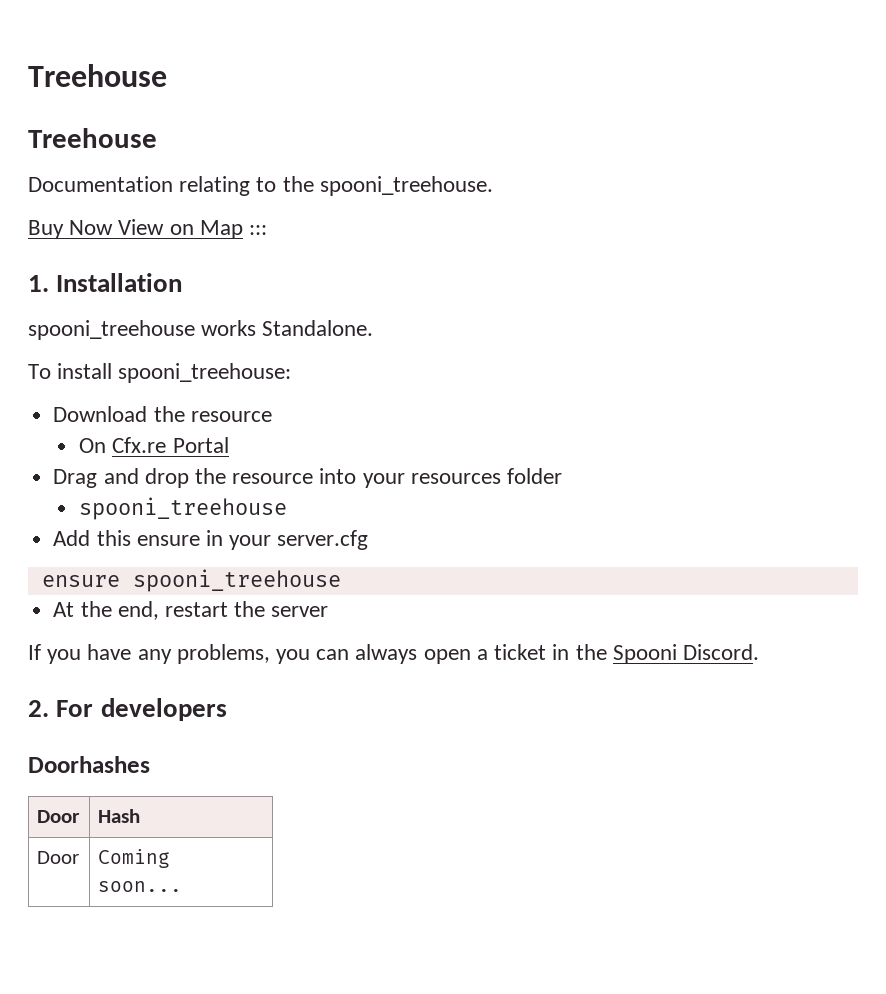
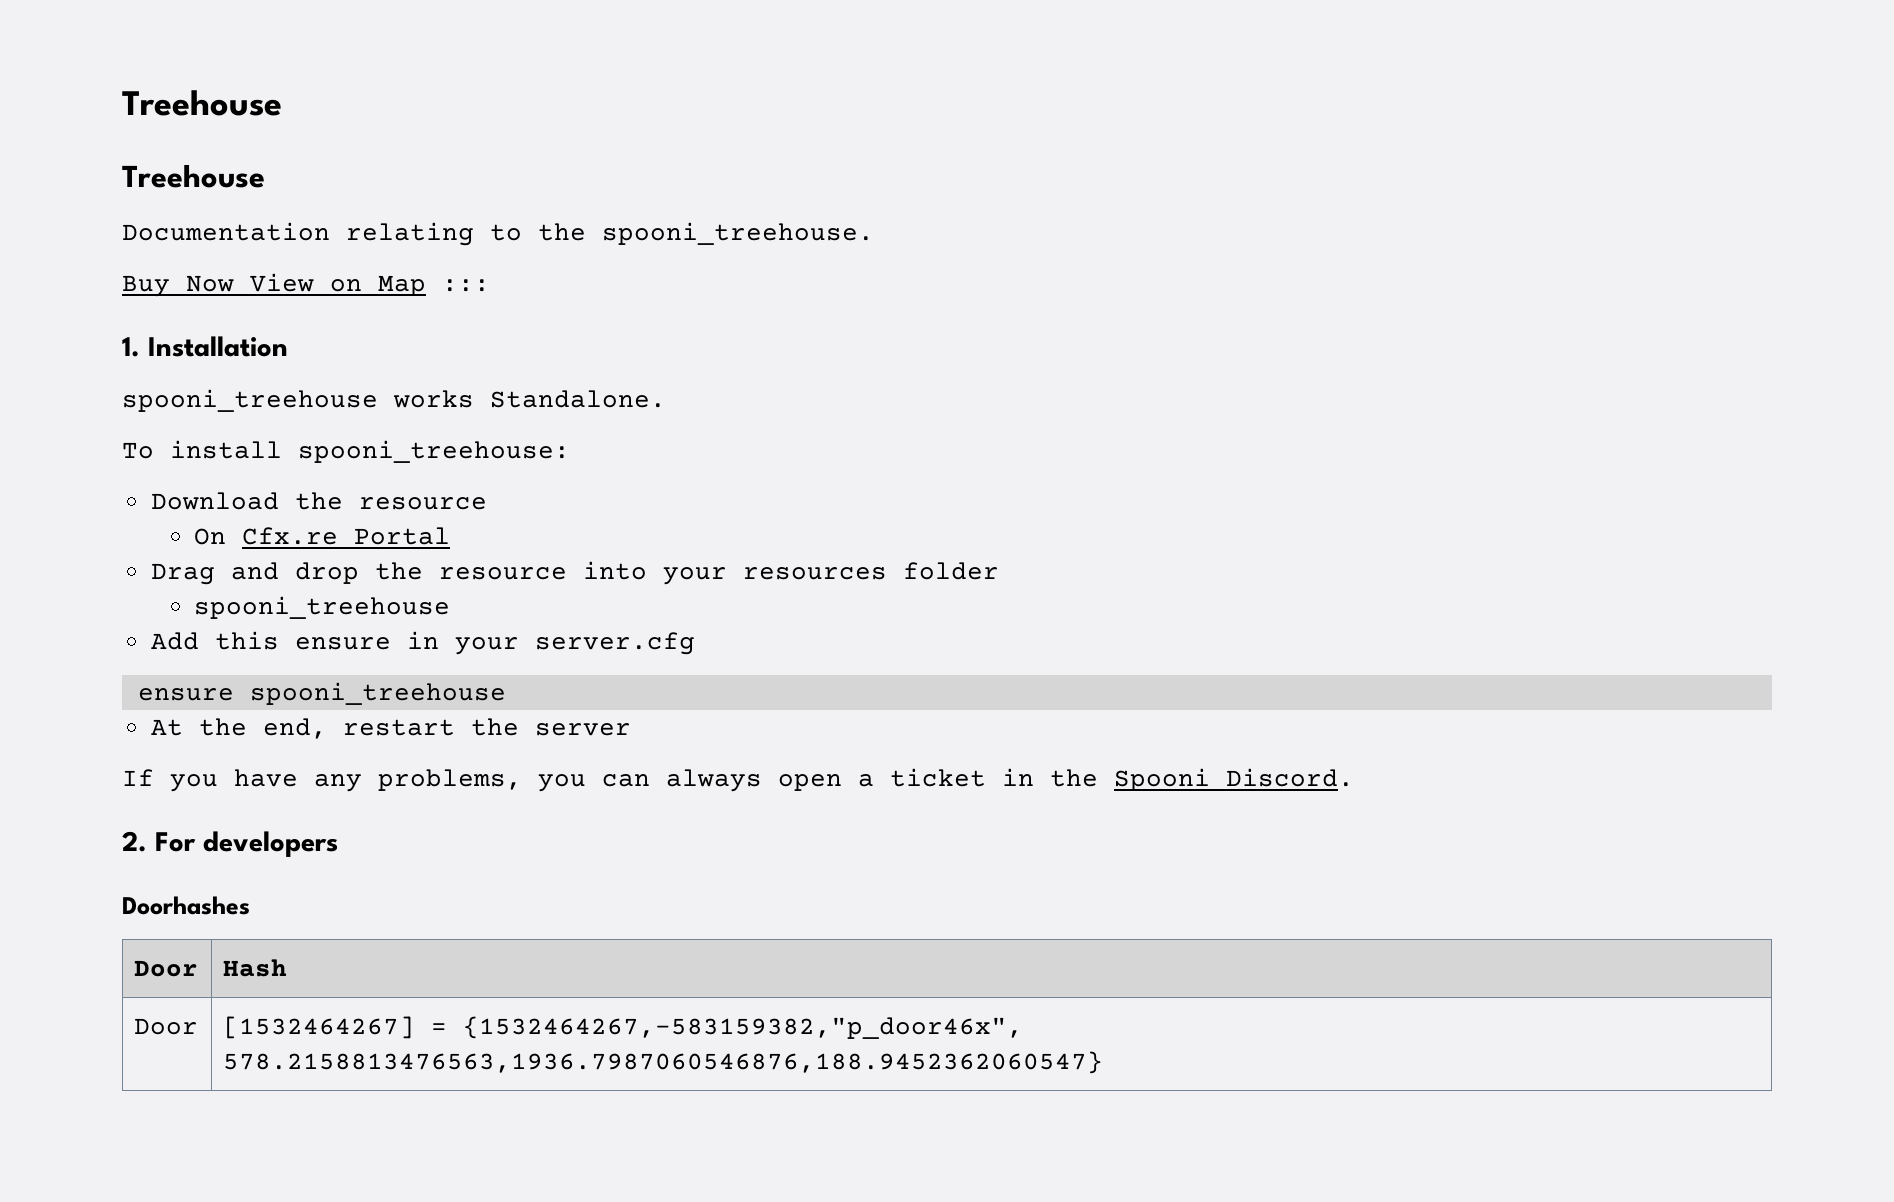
- Door | Coming soon...
+ Door | [1532464267] = {1532464267,-583159382,"p_door46x", 578.2158813476563,1936.7987060546876,188.9452362060547}

